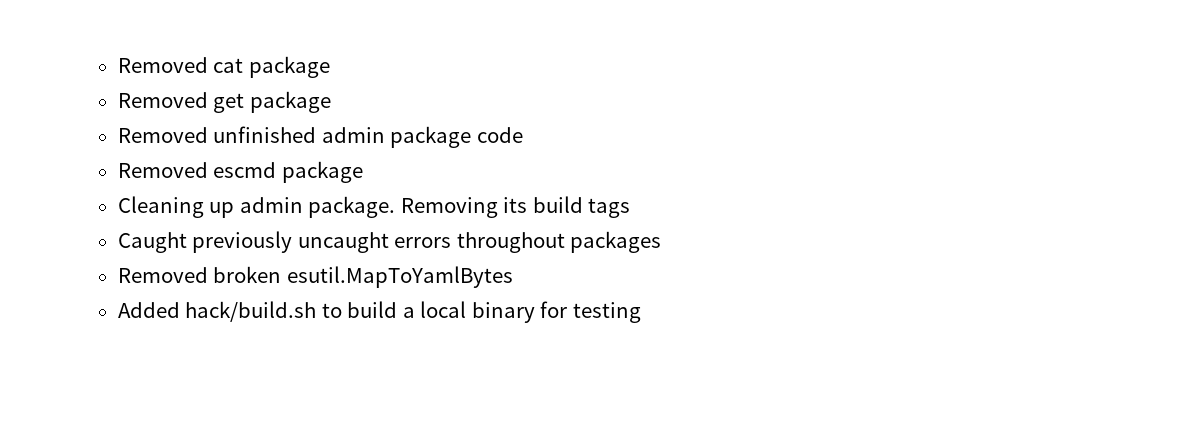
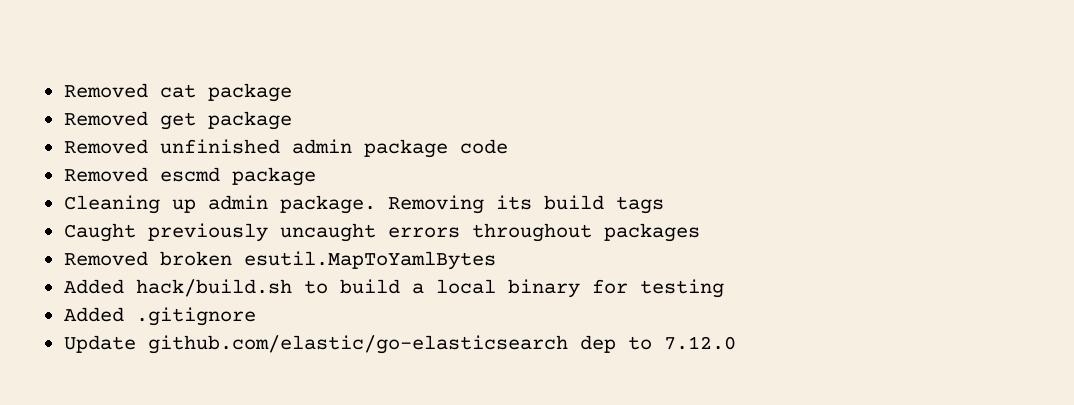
+ Added .gitignore
+ Update github.com/elastic/go-elasticsearch dep to 7.12.0

